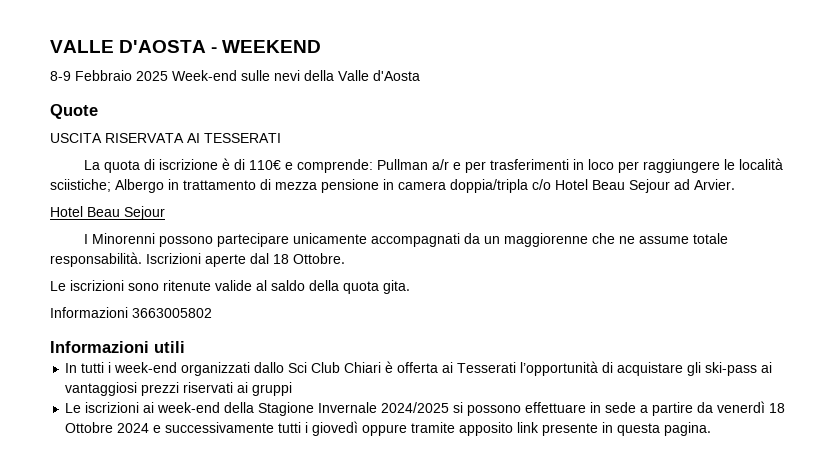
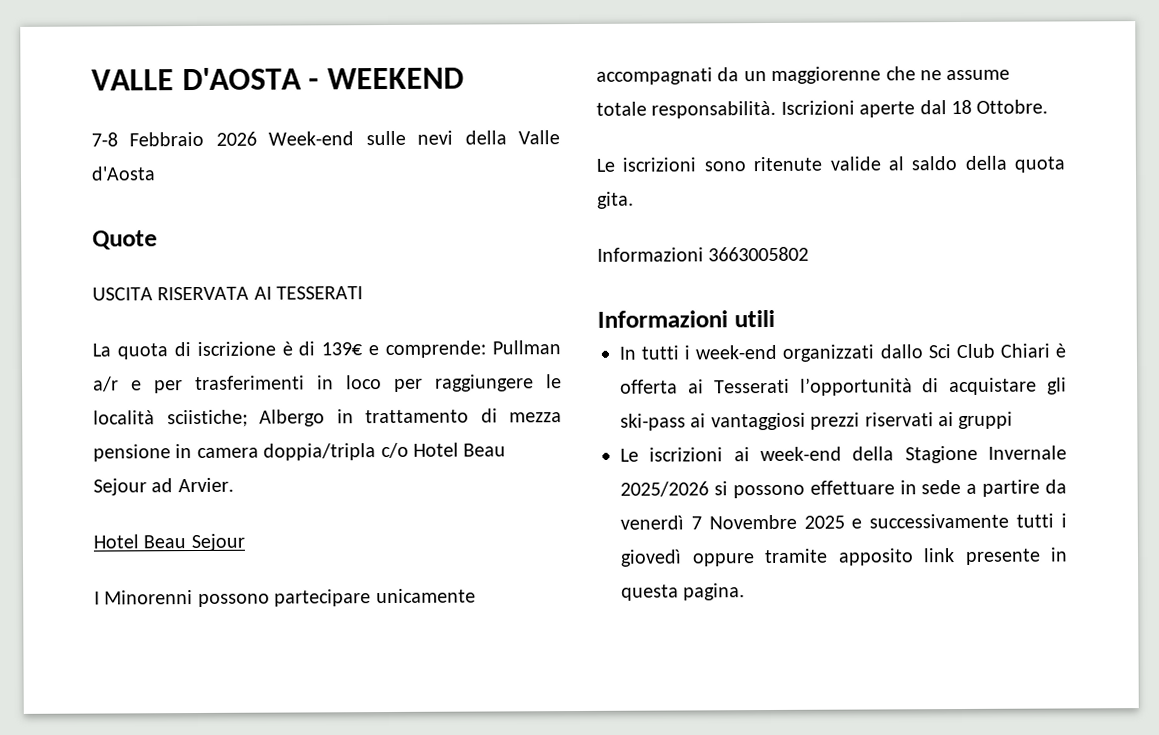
- 8-9 Febbraio 2025 Week-end sulle nevi della Valle d'Aosta
+ 7-8 Febbraio 2026 Week-end sulle nevi della Valle d'Aosta
- La quota di iscrizione è di 110€ e comprende: Pullman a/r e per trasferimenti in loco per raggiungere le località sciistiche; Albergo in trattamento di mezza pensione in camera doppia/tripla c/o Hotel Beau Sejour ad Arvier.
+ La quota di iscrizione è di 139€ e comprende: Pullman a/r e per trasferimenti in loco per raggiungere le località sciistiche; Albergo in trattamento di mezza pensione in camera doppia/tripla c/o Hotel Beau Sejour ad Arvier.
- Le iscrizioni ai week-end della Stagione Invernale 2024/2025 si possono effettuare in sede a partire da venerdì 18 Ottobre 2024 e successivamente tutti i giovedì oppure tramite apposito link presente in questa pagina.
+ Le iscrizioni ai week-end della Stagione Invernale 2025/2026 si possono effettuare in sede a partire da venerdì 7 Novembre 2025 e successivamente tutti i giovedì oppure tramite apposito link presente in questa pagina.

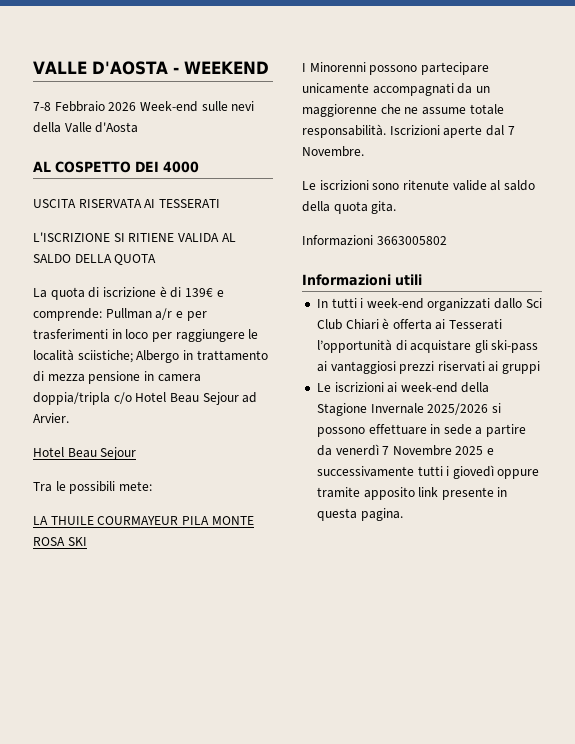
- Quote
+ AL COSPETTO DEI 4000
+ L'ISCRIZIONE SI RITIENE VALIDA AL SALDO DELLA QUOTA
+ Tra le possibili mete:
+ LA THUILE COURMAYEUR PILA MONTE ROSA SKI
- Iscrizioni aperte dal 18 Ottobre.
+ Iscrizioni aperte dal 7 Novembre.

